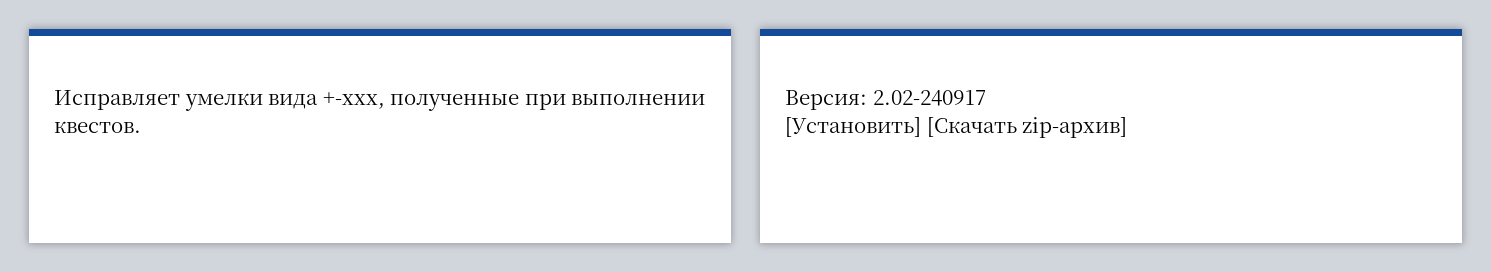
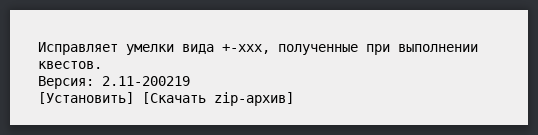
- Версия: 2.02-240917
+ Версия: 2.11-200219

